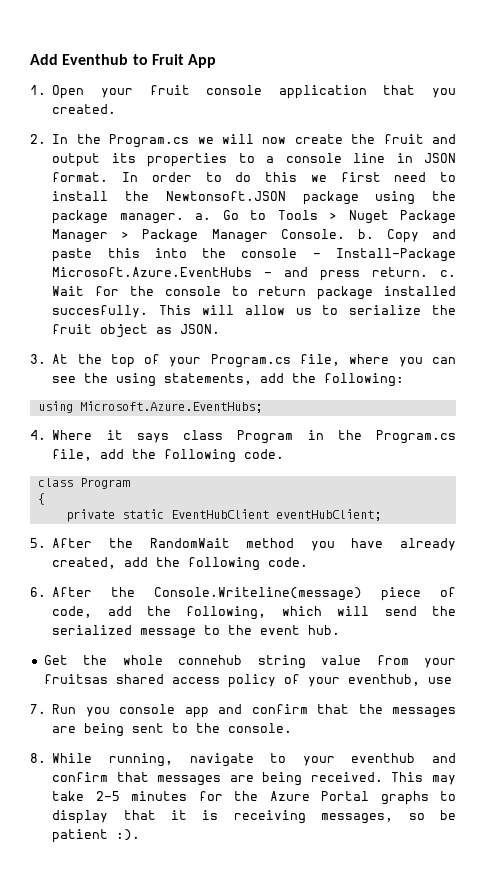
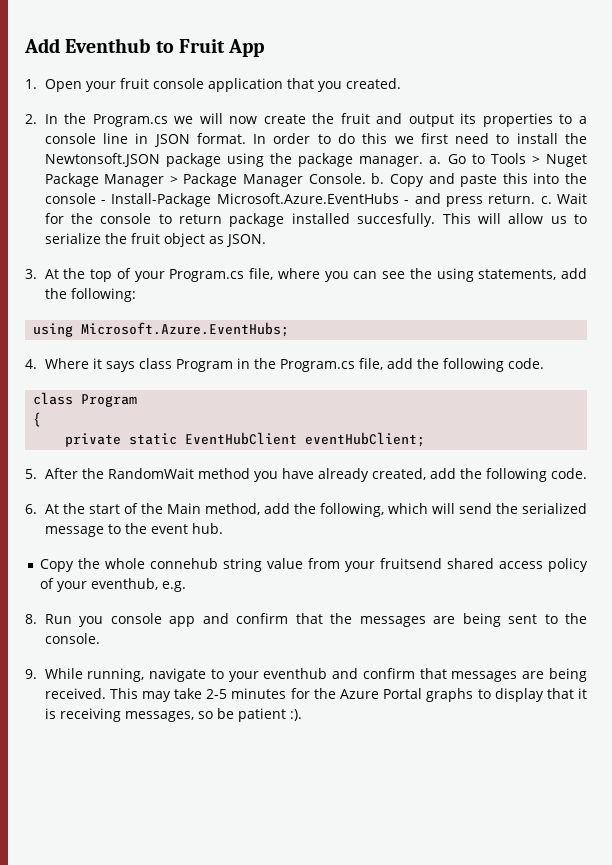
- 6. After the Console.Writeline(message) piece of code, add the following, which will send the serialized message to the event hub.
+ 6. At the start of the Main method, add the following, which will send the serialized message to the event hub.
- Get the whole connehub string value from your fruitsas shared access policy of your eventhub, use
- 7. Run you console app and confirm that the messages are being sent to the console.
+ Copy the whole connehub string value from your fruitsend shared access policy of your eventhub, e.g.
+ 8. Run you console app and confirm that the messages are being sent to the console.
- 8. While running, navigate to your eventhub and confirm that messages are being received.
+ 9. While running, navigate to your eventhub and confirm that messages are being received.

